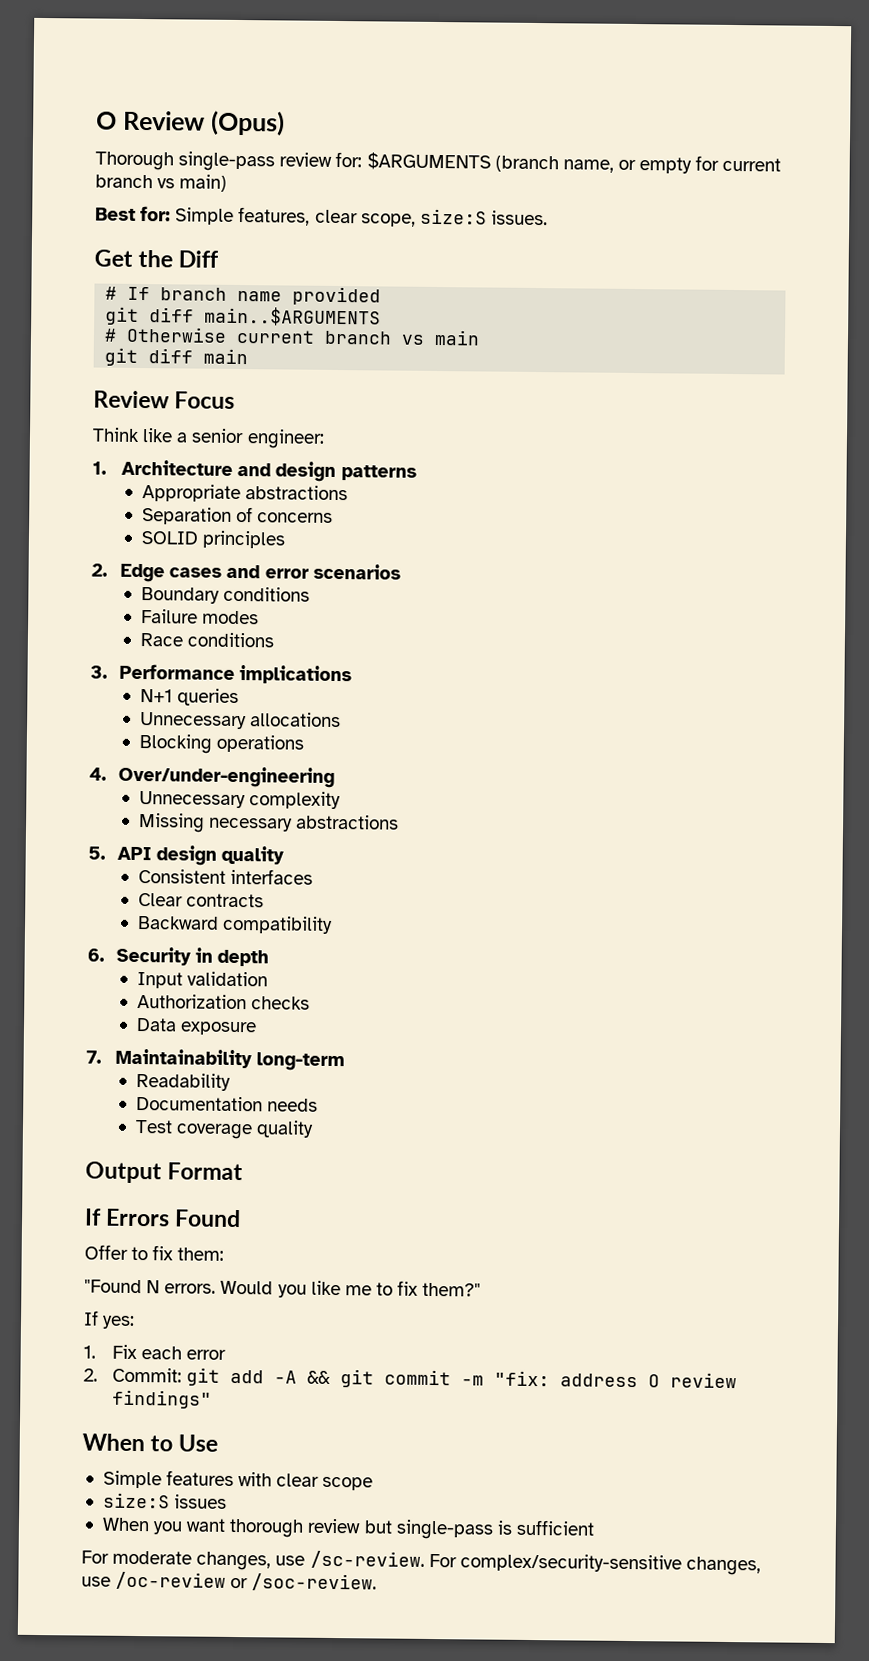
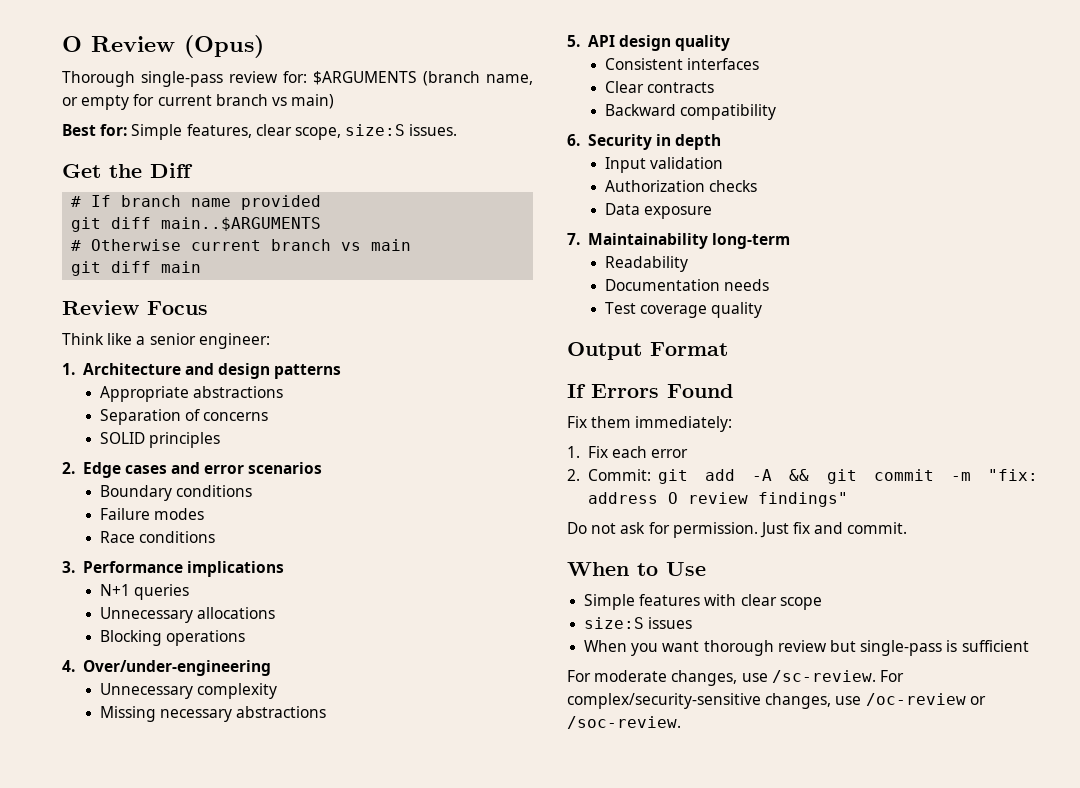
- Offer to fix them:
- "Found N errors. Would you like me to fix them?"
- If yes:
+ Fix them immediately:
+ Do not ask for permission. Just fix and commit.

